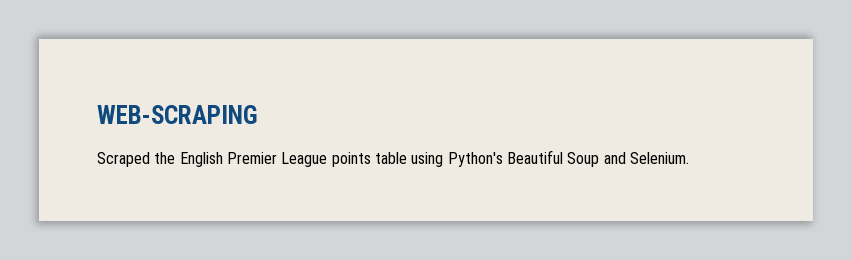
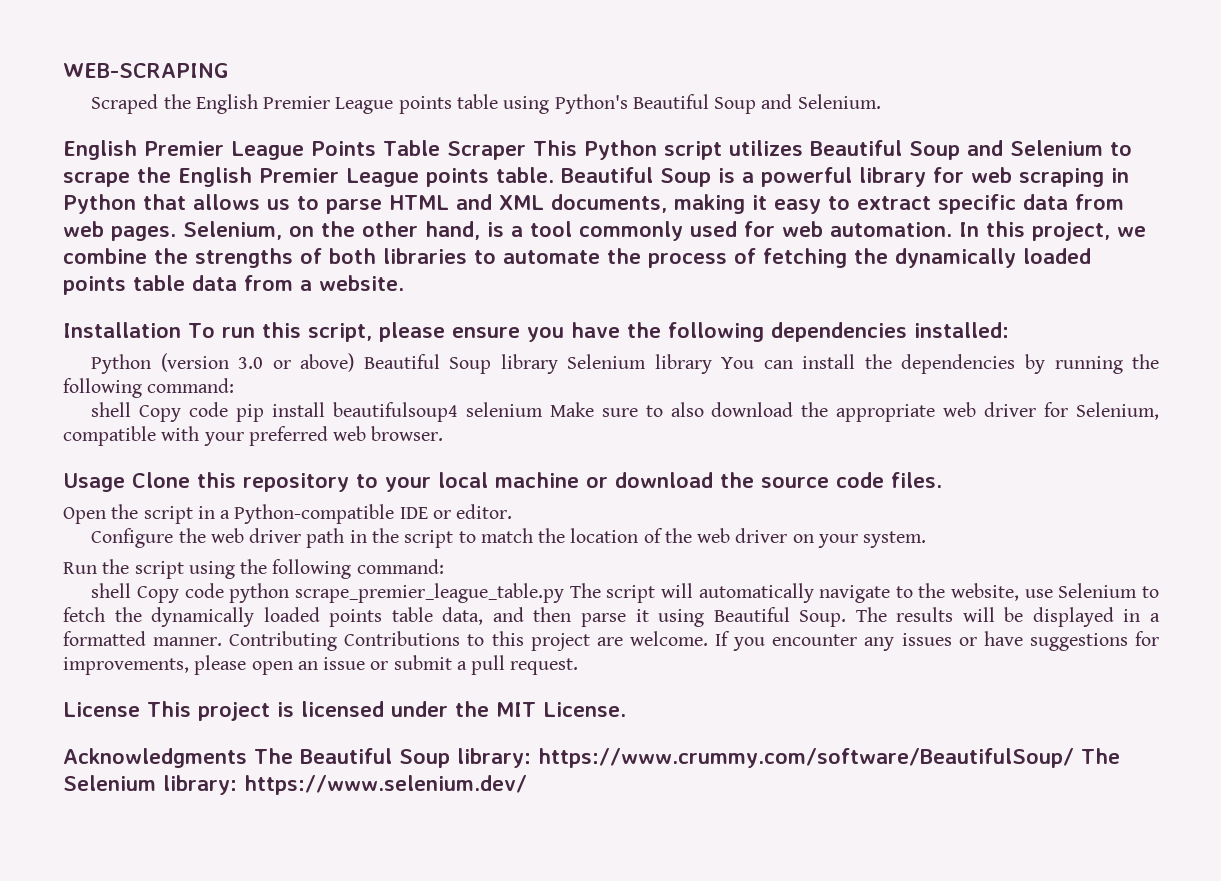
+ English Premier League Points Table Scraper This Python script utilizes Beautiful Soup and Selenium to scrape the English Premier League points table. Beautiful Soup is a powerful library for web scraping in Python that allows us to parse HTML and XML documents, making it easy to extract specific data from web pages. Selenium, on the other hand, is a tool commonly used for web automation. In this project, we combine the strengths of both libraries to automate the process of fetching the dynamically loaded points table data from a website.
+ Installation To run this script, please ensure you have the following dependencies installed:
+ Python (version 3.0 or above) Beautiful Soup library Selenium library You can install the dependencies by running the following command:
+ shell Copy code pip install beautifulsoup4 selenium Make sure to also download the appropriate web driver for Selenium, compatible with your preferred web browser.
+ Usage Clone this repository to your local machine or download the source code files.
+ Open the script in a Python-compatible IDE or editor.
+ Configure the web driver path in the script to match the location of the web driver on your system.
+ Run the script using the following command:
+ shell Copy code python scrape_premier_league_table.py The script will automatically navigate to the website, use Selenium to fetch the dynamically loaded points table data, and then parse it using Beautiful Soup. The results will be displayed in a formatted manner. Contributing Contributions to this project are welcome. If you encounter any issues or have suggestions for improvements, please open an issue or submit a pull request.
+ License This project is licensed under the MIT License.
+ Acknowledgments The Beautiful Soup library: https://www.crummy.com/software/BeautifulSoup/ The Selenium library: https://www.selenium.dev/

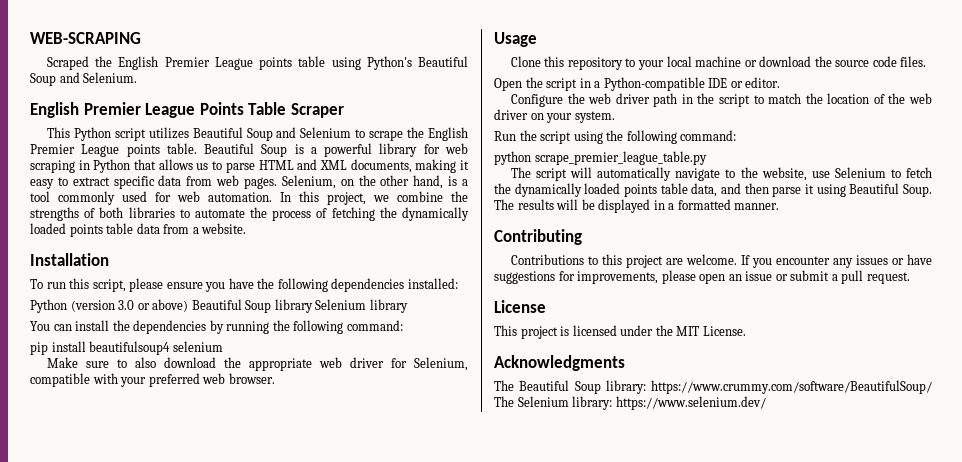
- English Premier League Points Table Scraper This Python script utilizes Beautiful Soup and Selenium to scrape the English Premier League points table.
+ English Premier League Points Table Scraper
+ This Python script utilizes Beautiful Soup and Selenium to scrape the English Premier League points table.
- Installation To run this script, please ensure you have the following dependencies installed:
+ Installation
+ To run this script, please ensure you have the following dependencies installed:
- Python (version 3.0 or above) Beautiful Soup library Selenium library You can install the dependencies by running the following command:
+ Python (version 3.0 or above) Beautiful Soup library Selenium library
+ You can install the dependencies by running the following command:
- shell Copy code pip install beautifulsoup4 selenium Make sure to also download the appropriate web driver for Selenium, compatible with your preferred web browser.
+ pip install beautifulsoup4 selenium
+ Make sure to also download the appropriate web driver for Selenium, compatible with your preferred web browser.
- Usage Clone this repository to your local machine or download the source code files.
+ Usage
+ Clone this repository to your local machine or download the source code files.
- shell Copy code python scrape_premier_league_table.py The script will automatically navigate to the website, use Selenium to fetch the dynamically loaded points table data, and then parse it using Beautiful Soup.
+ python scrape_premier_league_table.py
+ The script will automatically navigate to the website, use Selenium to fetch the dynamically loaded points table data, and then parse it using Beautiful Soup.
- The results will be displayed in a formatted manner. Contributing Contributions to this project are welcome.
+ The results will be displayed in a formatted manner.
+ Contributing
+ Contributions to this project are welcome.
- License This project is licensed under the MIT License.
+ License
+ This project is licensed under the MIT License.
- Acknowledgments The Beautiful Soup library: https://www.crummy.com/software/BeautifulSoup/ The Selenium library: https://www.selenium.dev/
+ Acknowledgments
+ The Beautiful Soup library: https://www.crummy.com/software/BeautifulSoup/ The Selenium library: https://www.selenium.dev/

